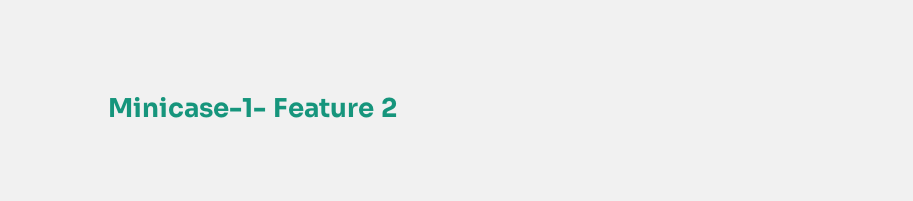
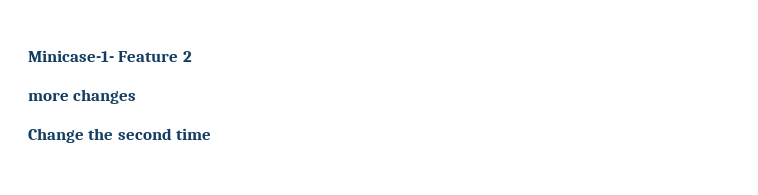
+ more changes
+ Change the second time

